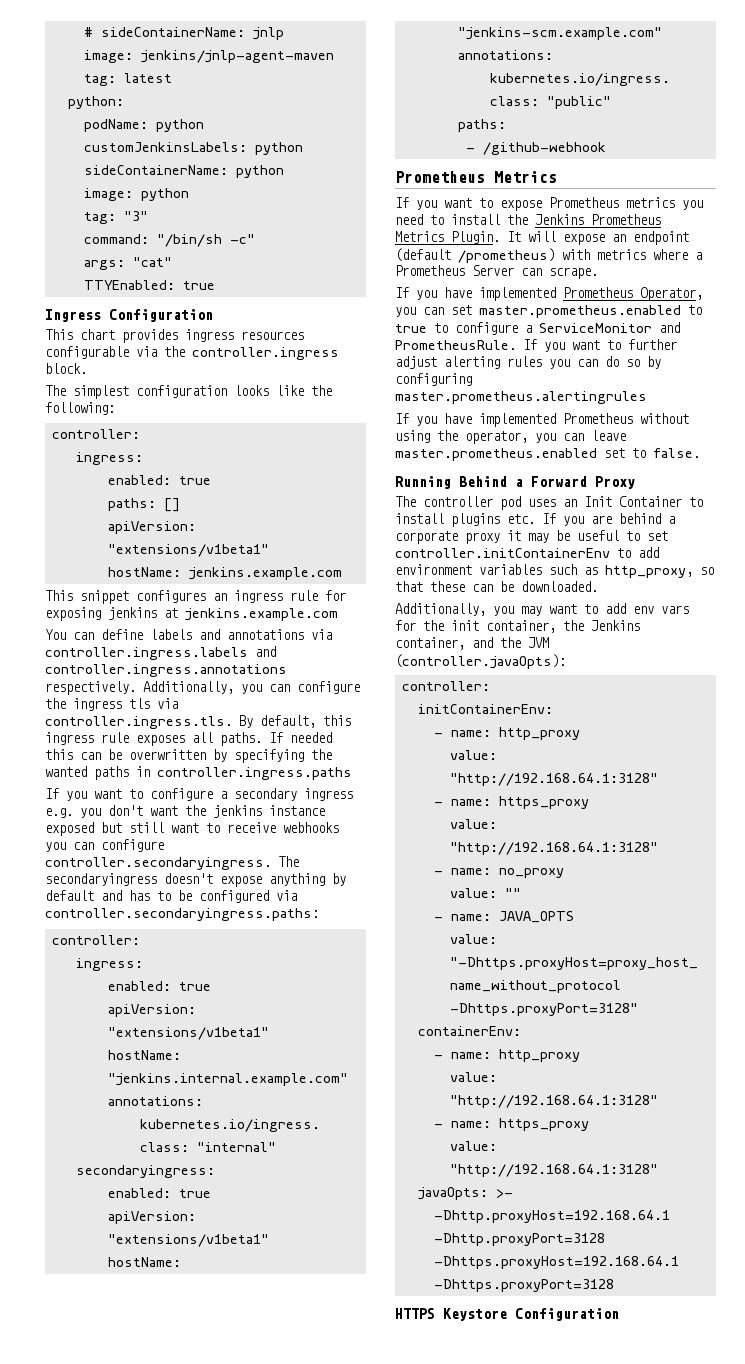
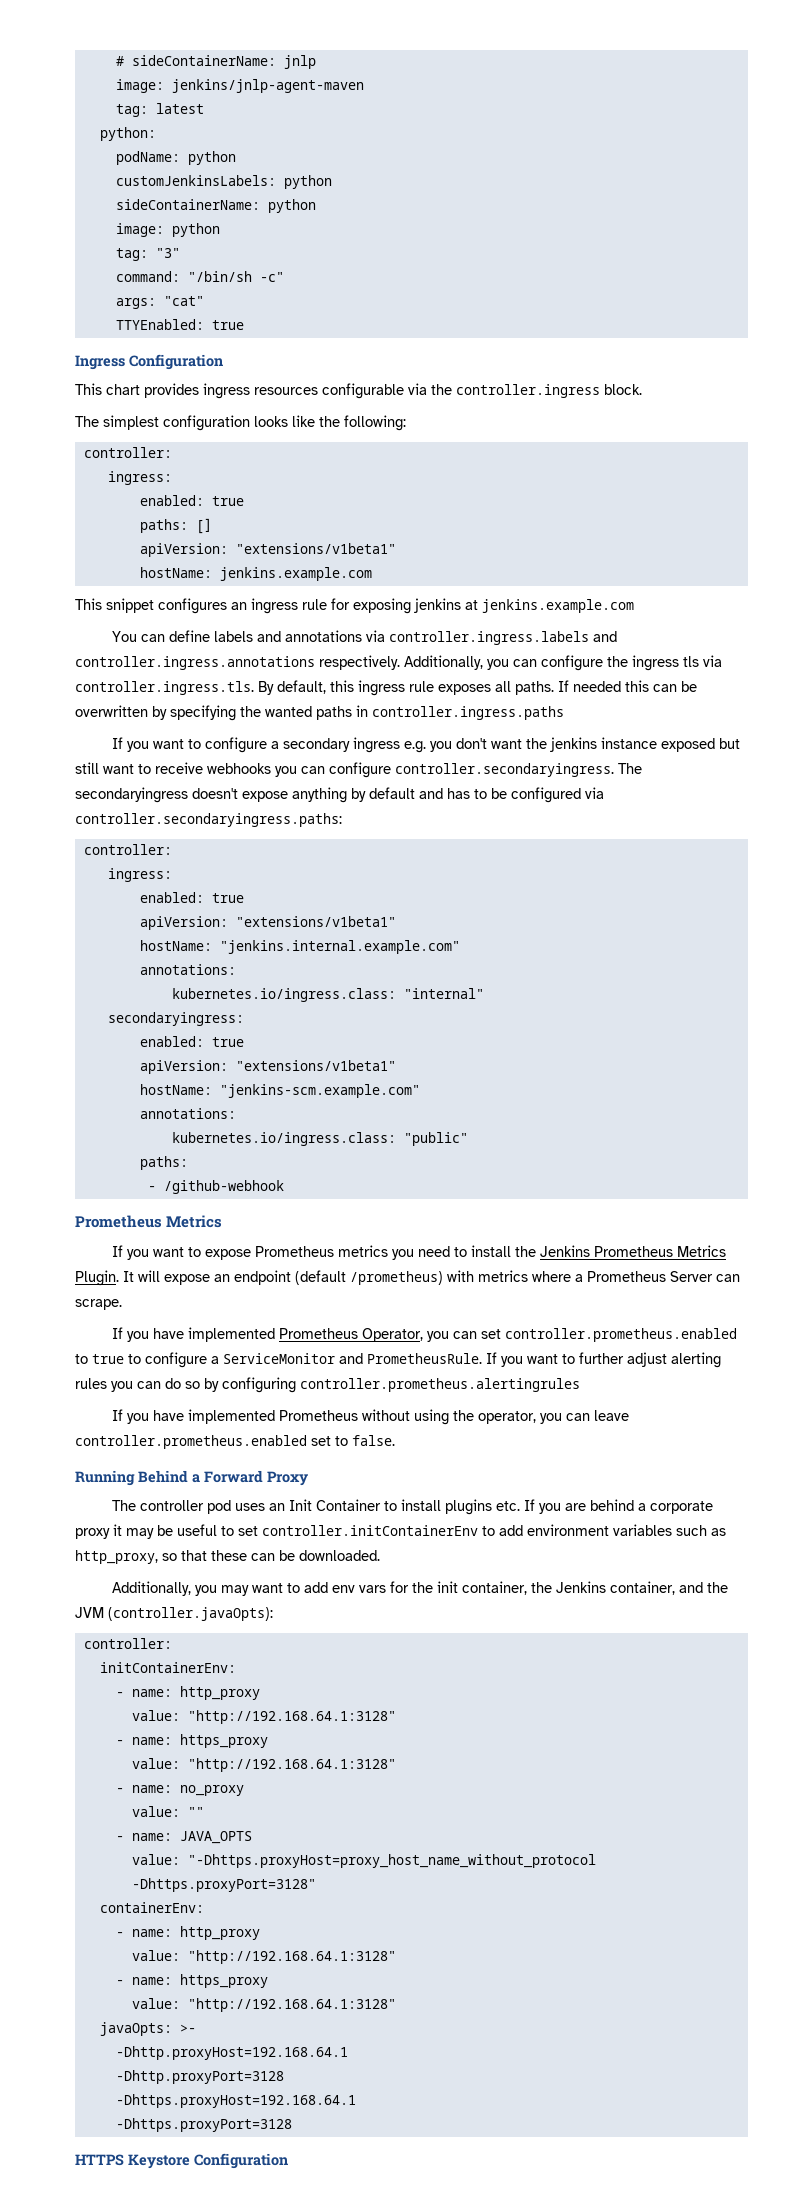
- If you have implemented Prometheus Operator, you can set master.prometheus.enabled to true to configure a ServiceMonitor and PrometheusRule.
+ If you have implemented Prometheus Operator, you can set controller.prometheus.enabled to true to configure a ServiceMonitor and PrometheusRule.
- If you want to further adjust alerting rules you can do so by configuring master.prometheus.alertingrules
+ If you want to further adjust alerting rules you can do so by configuring controller.prometheus.alertingrules
- If you have implemented Prometheus without using the operator, you can leave master.prometheus.enabled set to false.
+ If you have implemented Prometheus without using the operator, you can leave controller.prometheus.enabled set to false.

